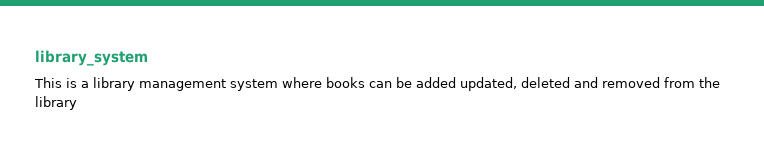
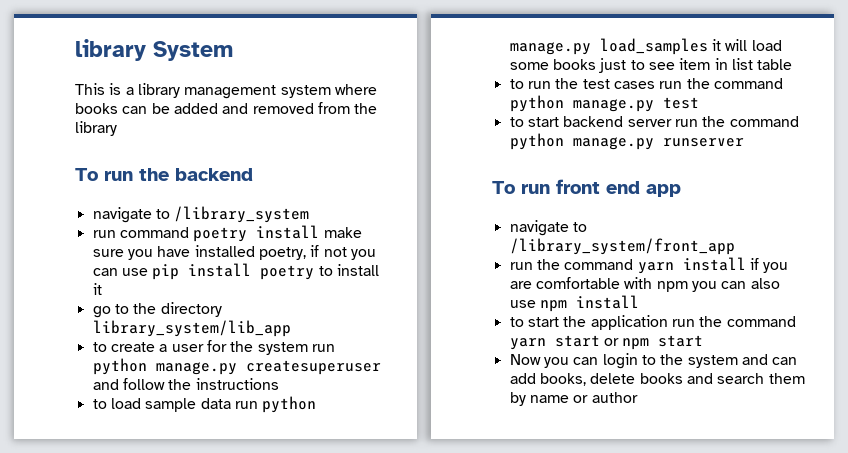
- library_system
+ library System
- This is a library management system where books can be added updated, deleted and removed from the library
+ This is a library management system where books can be added and removed from the library
+ To run the backend
+ navigate to /library_system
+ run command poetry install make sure you have installed poetry, if not you can use pip install poetry to install it
+ go to the directory library_system/lib_app
+ to create a user for the system run python manage.py createsuperuser and follow the instructions
+ to load sample data run python manage.py load_samples it will load some books just to see item in list table
+ to run the test cases run the command python manage.py test
+ to start backend server run the command python manage.py runserver
+ To run front end app
+ navigate to /library_system/front_app
+ run the command yarn install if you are comfortable with npm you can also use npm install
+ to start the application run the command yarn start or npm start
+ Now you can login to the system and can add books, delete books and search them by name or author

